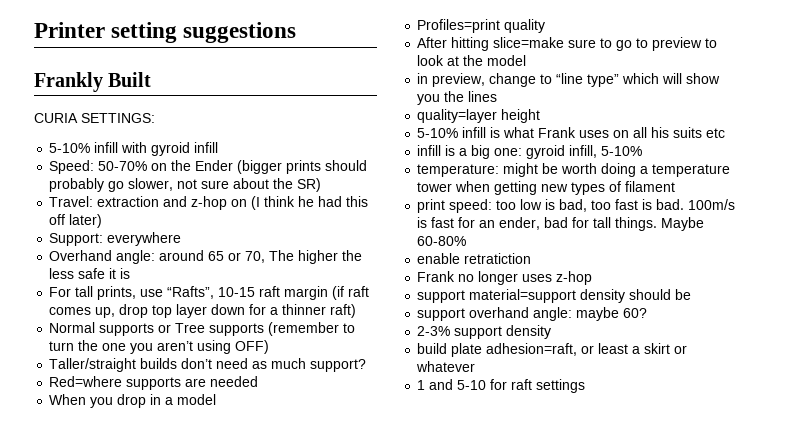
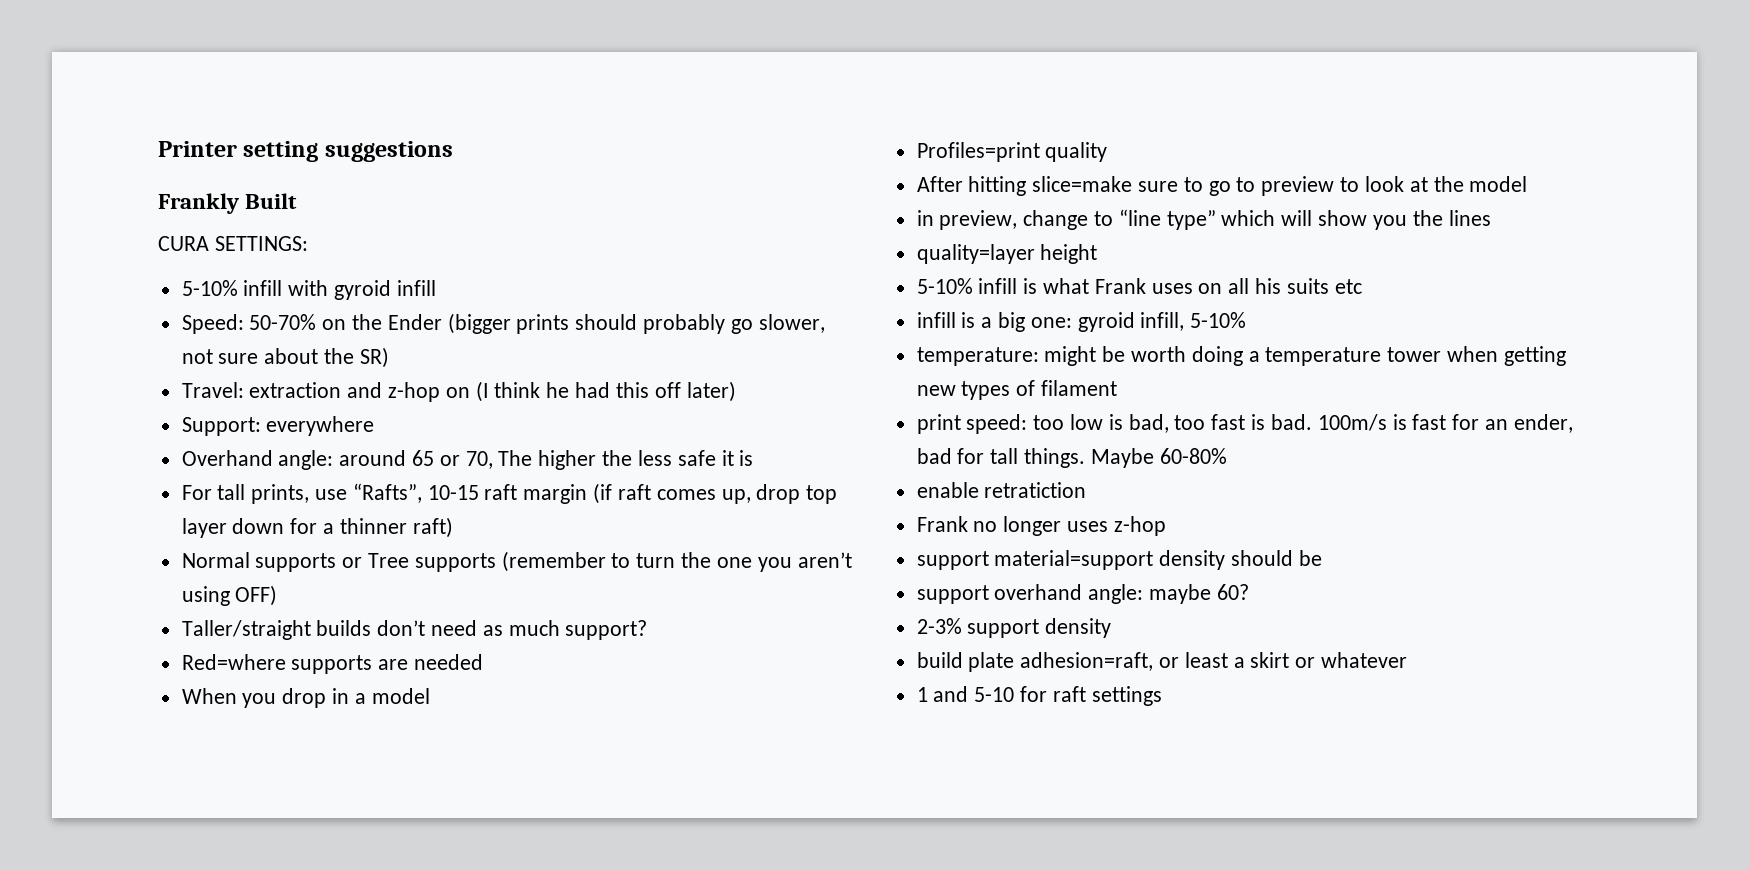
- CURIA SETTINGS:
+ CURA SETTINGS:

